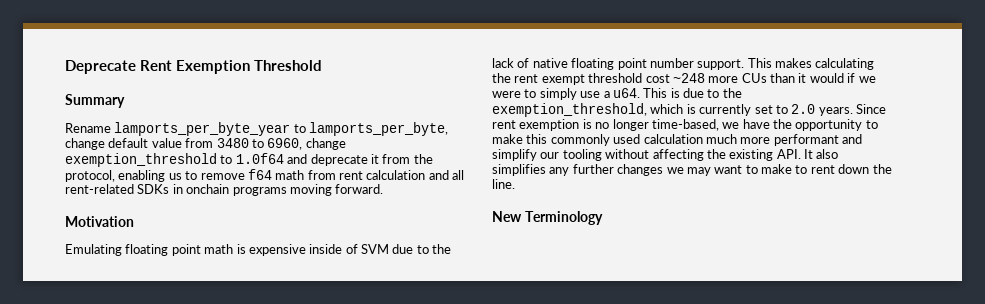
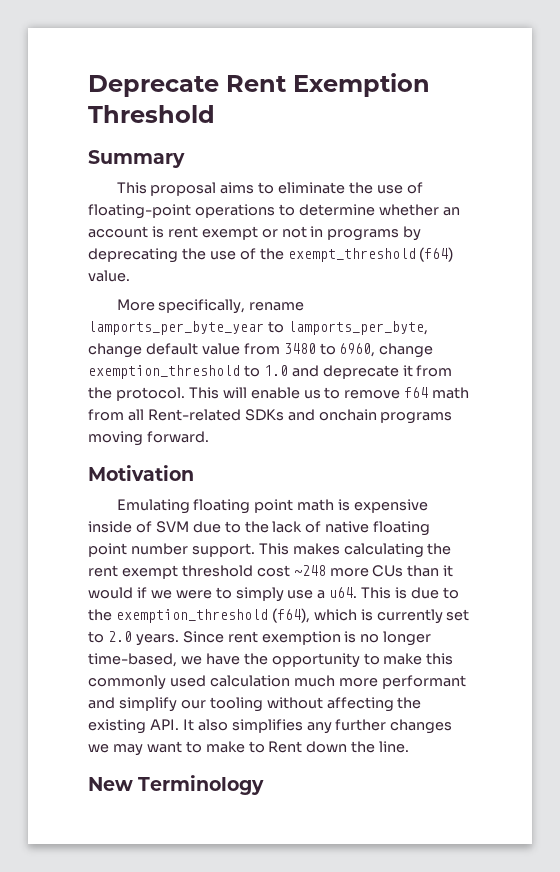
- Rename lamports_per_byte_year to lamports_per_byte, change default value from 3480 to 6960, change exemption_threshold to 1.0f64 and deprecate it from the protocol, enabling us to remove f64 math from rent calculation and all rent-related SDKs in onchain programs moving forward.
+ This proposal aims to eliminate the use of floating-point operations to determine whether an account is rent exempt or not in programs by deprecating the use of the exempt_threshold (f64) value.
+ More specifically, rename lamports_per_byte_year to lamports_per_byte, change default value from 3480 to 6960, change exemption_threshold to 1.0 and deprecate it from the protocol. This will enable us to remove f64 math from all Rent-related SDKs and onchain programs moving forward.
- This is due to the exemption_threshold, which is currently set to 2.0 years.
+ This is due to the exemption_threshold (f64), which is currently set to 2.0 years.
- Since rent exemption is no longer time-based, we have the opportunity to make this commonly used calculation much more performant and simplify our tooling without affecting the existing API. It also simplifies any further changes we may want to make to rent down the line.
+ Since rent exemption is no longer time-based, we have the opportunity to make this commonly used calculation much more performant and simplify our tooling without affecting the existing API. It also simplifies any further changes we may want to make to Rent down the line.

